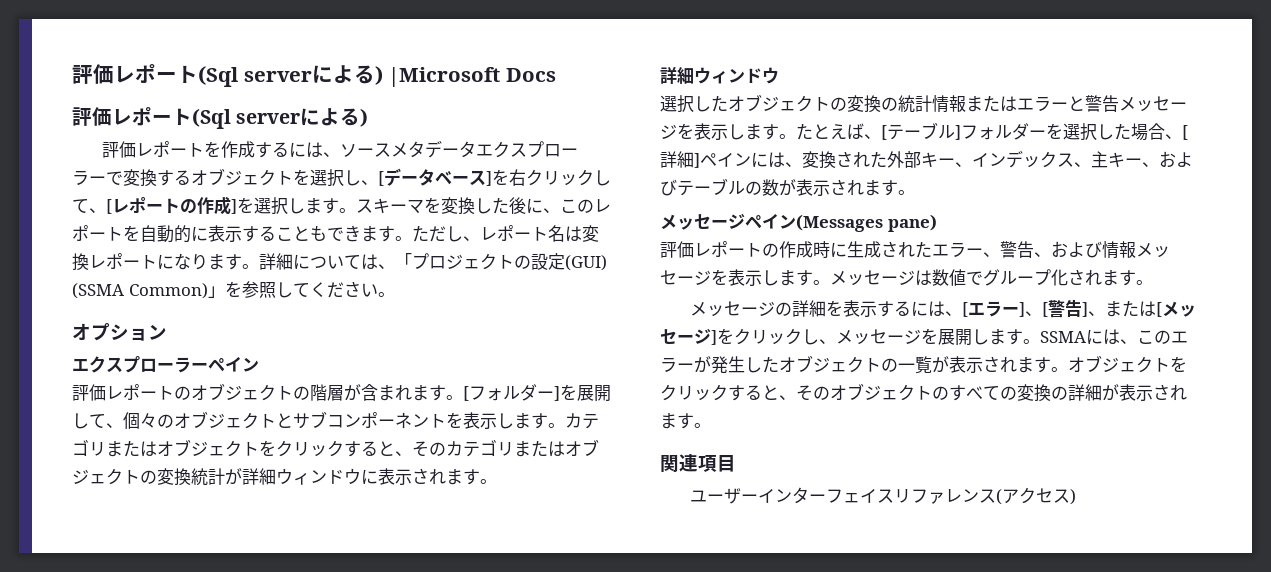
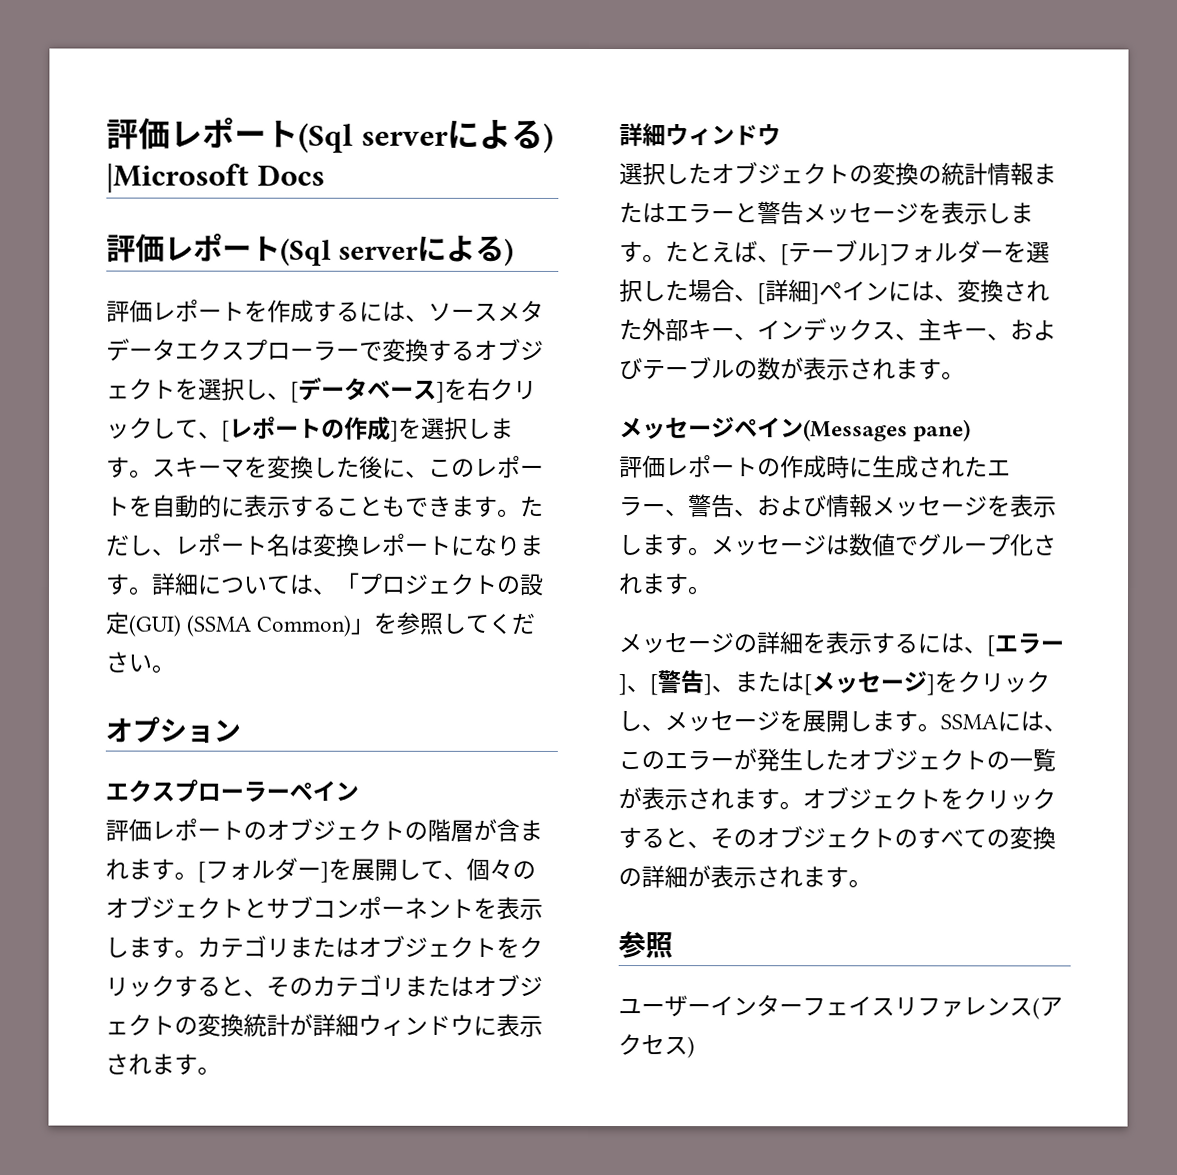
  オブジェクトをクリックすると、そのオブジェクトのすべての変換の詳細が表示されます。
- 関連項目
+ 参照

